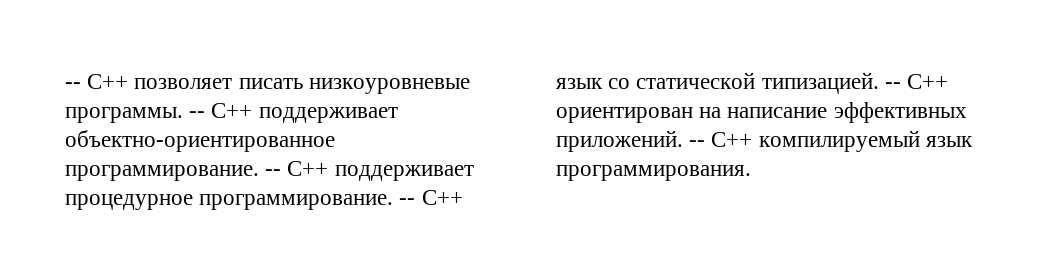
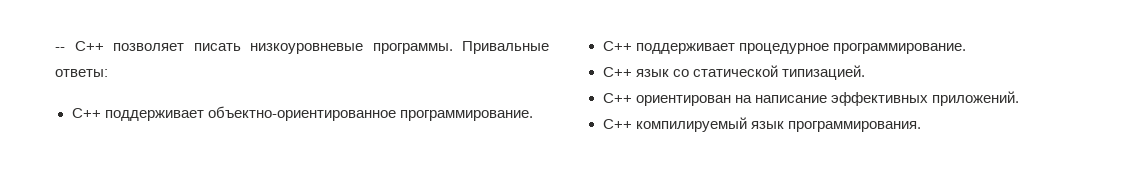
- -- C++ поддерживает объектно-ориентированное программирование. -- C++ поддерживает процедурное программирование. -- C++ язык со статической типизацией. -- C++ ориентирован на написание эффективных приложений. -- C++ компилируемый язык программирования.
+ Привальные ответы:
+ C++ поддерживает объектно-ориентированное программирование.
+ C++ поддерживает процедурное программирование.
+ C++ язык со статической типизацией.
+ C++ ориентирован на написание эффективных приложений.
+ C++ компилируемый язык программирования.

